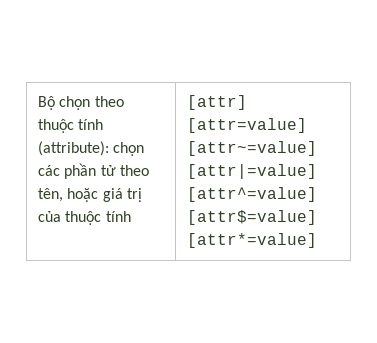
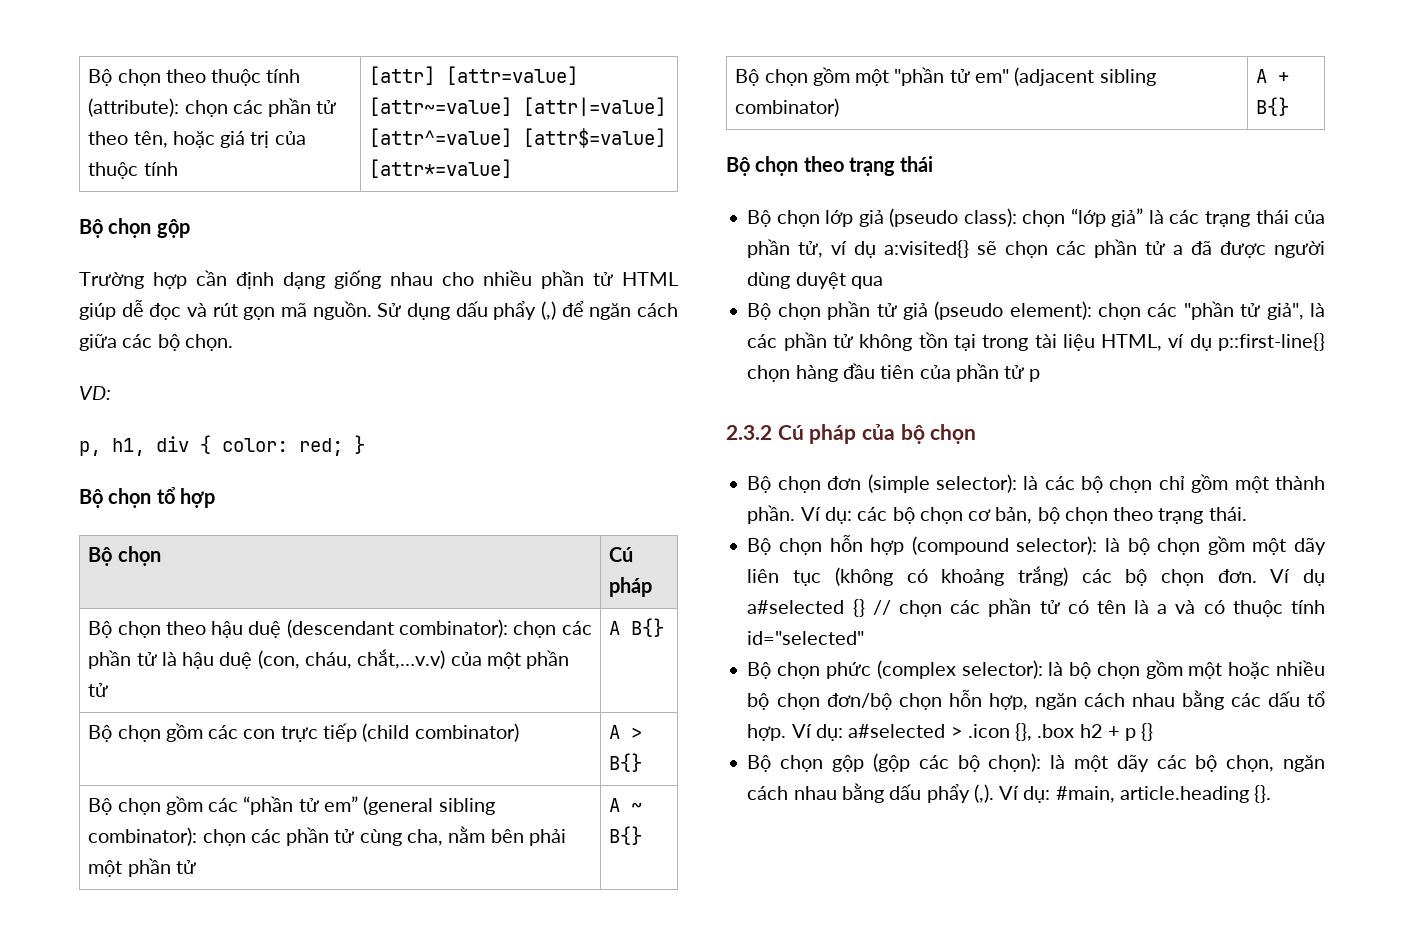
  Bộ chọn theo thuộc tính (attribute): chọn các phần tử theo tên, hoặc giá trị của thuộc tính | [attr] [attr=value] [attr~=value] [attr|=value] [attr^=value] [attr$=value] [attr*=value]
+ Bộ chọn gộp
+ Trường hợp cần định dạng giống nhau cho nhiều phần tử HTML giúp dễ đọc và rút gọn mã nguồn. Sử dụng dấu phẩy (,) để ngăn cách giữa các bộ chọn.
+ VD:
+ p, h1, div { color: red; }
+ Bộ chọn tổ hợp
+ Bộ chọn | Cú pháp
+ Bộ chọn theo hậu duệ (descendant combinator): chọn các phần tử là hậu duệ (con, cháu, chắt,…v.v) của một phần tử | A B{}
+ Bộ chọn gồm các con trực tiếp (child combinator) | A > B{}
+ Bộ chọn gồm các “phần tử em” (general sibling combinator): chọn các phần tử cùng cha, nằm bên phải một phần tử | A ~ B{}
+ Bộ chọn gồm một "phần tử em" (adjacent sibling combinator) | A + B{}
+ Bộ chọn theo trạng thái
+ Bộ chọn lớp giả (pseudo class): chọn “lớp giả” là các trạng thái của phần tử, ví dụ a:visited{} sẽ chọn các phần tử a đã được người dùng duyệt qua
+ Bộ chọn phần tử giả (pseudo element): chọn các "phần tử giả", là các phần tử không tồn tại trong tài liệu HTML, ví dụ p::first-line{} chọn hàng đầu tiên của phần tử p
+ 2.3.2 Cú pháp của bộ chọn
+ Bộ chọn đơn (simple selector): là các bộ chọn chỉ gồm một thành phần. Ví dụ: các bộ chọn cơ bản, bộ chọn theo trạng thái.
+ Bộ chọn hỗn hợp (compound selector): là bộ chọn gồm một dãy liên tục (không có khoảng trắng) các bộ chọn đơn. Ví dụ a#selected {} // chọn các phần tử có tên là a và có thuộc tính id="selected"
+ Bộ chọn phức (complex selector): là bộ chọn gồm một hoặc nhiều bộ chọn đơn/bộ chọn hỗn hợp, ngăn cách nhau bằng các dấu tổ hợp. Ví dụ: a#selected > .icon {}, .box h2 + p {}
+ Bộ chọn gộp (gộp các bộ chọn): là một dãy các bộ chọn, ngăn cách nhau bằng dấu phẩy (,). Ví dụ: #main, article.heading {}.

